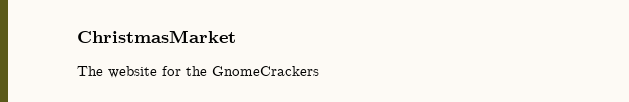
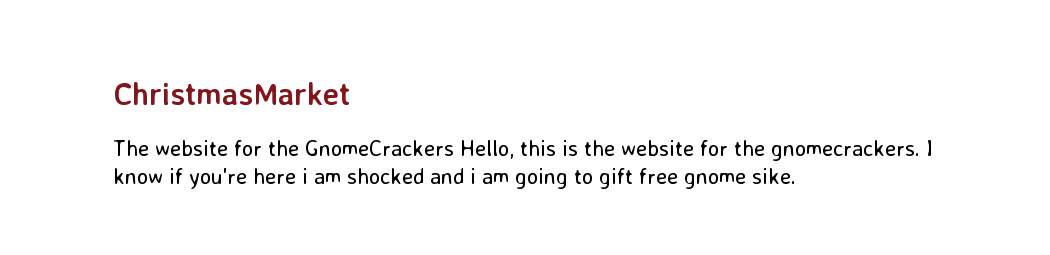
- The website for the GnomeCrackers
+ The website for the GnomeCrackers Hello, this is the website for the gnomecrackers. I know if you're here i am shocked and i am going to gift free gnome sike.

